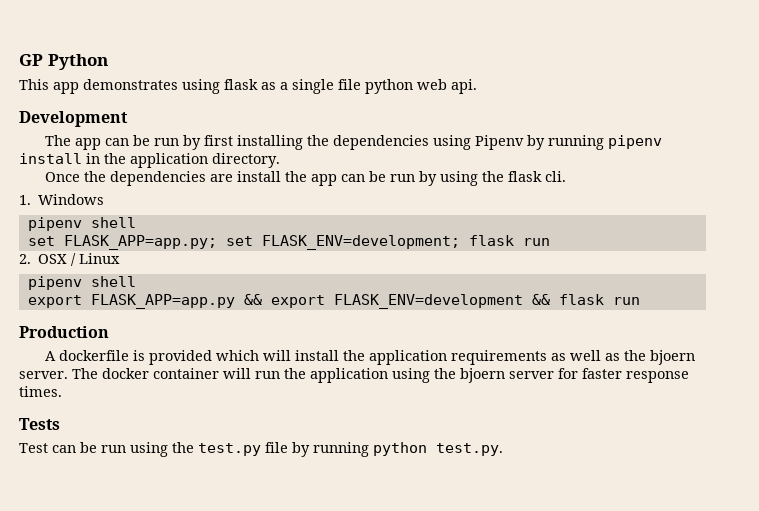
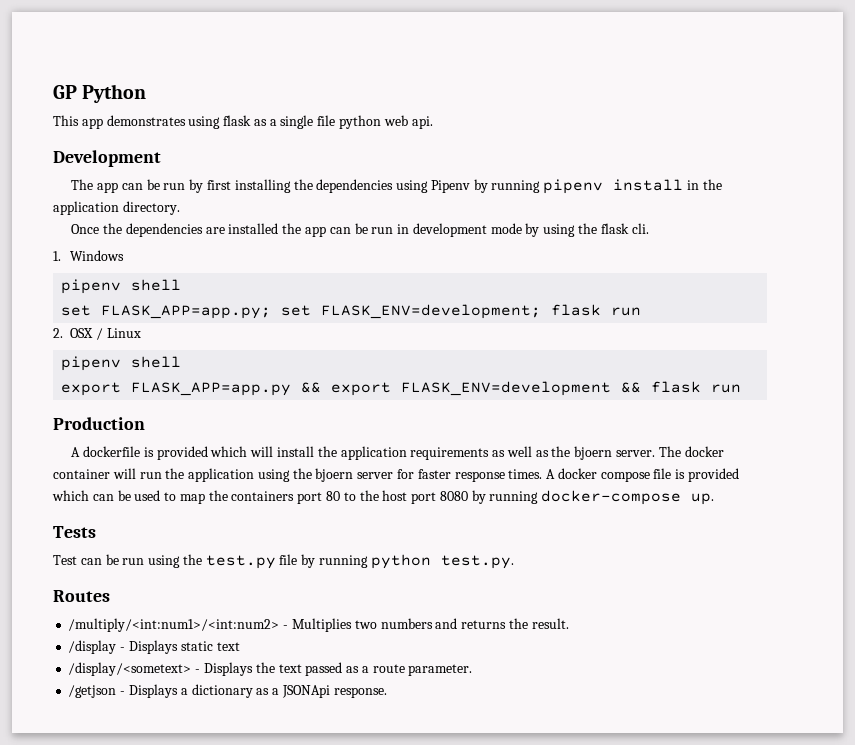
- Once the dependencies are install the app can be run by using the flask cli.
+ Once the dependencies are installed the app can be run in development mode by using the flask cli.
+ A docker compose file is provided which can be used to map the containers port 80 to the host port 8080 by running docker-compose up.
+ Routes
+ /multiply/<int:num1>/<int:num2> - Multiplies two numbers and returns the result.
+ /display - Displays static text
+ /display/<sometext> - Displays the text passed as a route parameter.
+ /getjson - Displays a dictionary as a JSONApi response.

